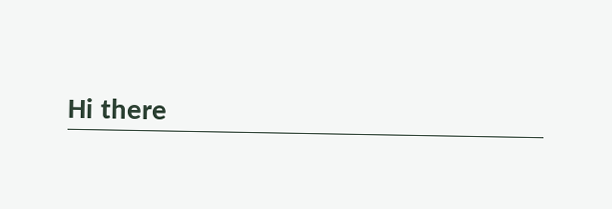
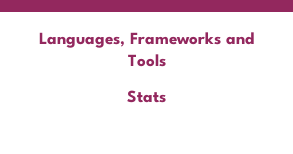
- Hi there
+ Languages, Frameworks and Tools
+ Stats

